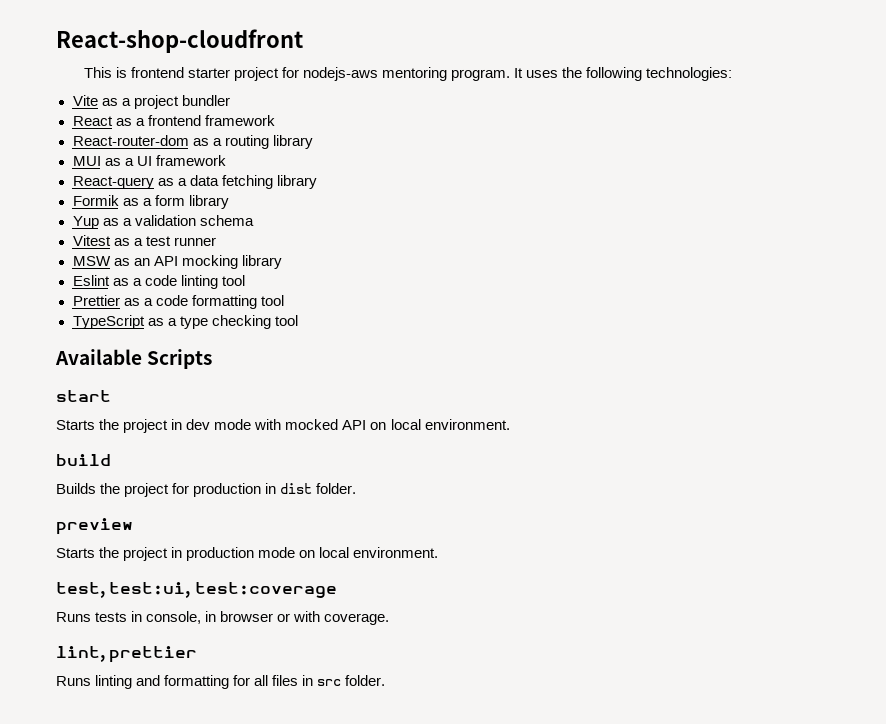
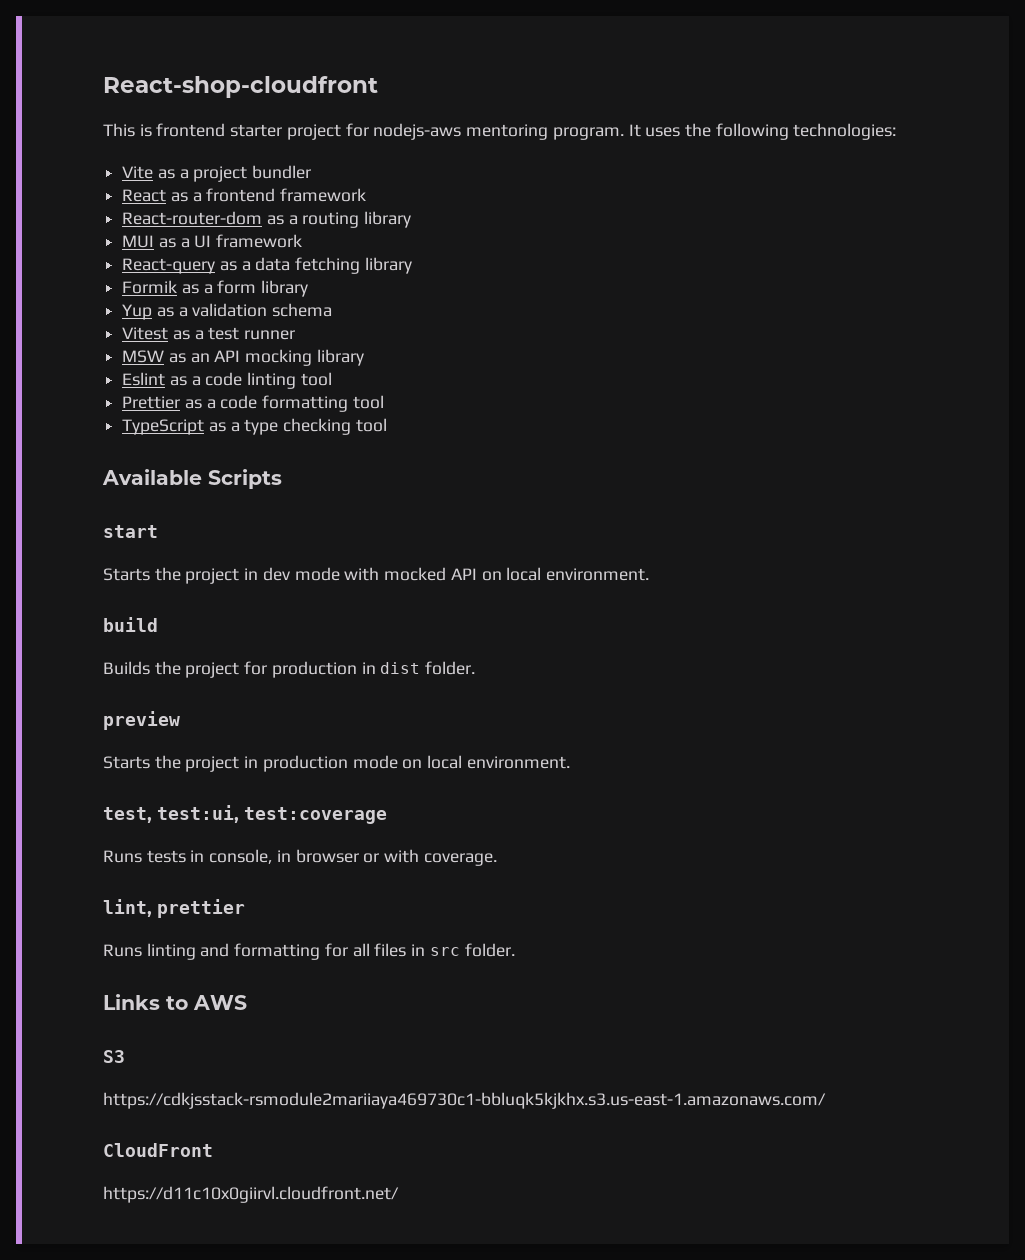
+ Links to AWS
+ S3
+ https://cdkjsstack-rsmodule2mariiaya469730c1-bbluqk5kjkhx.s3.us-east-1.amazonaws.com/
+ CloudFront
+ https://d11c10x0giirvl.cloudfront.net/

